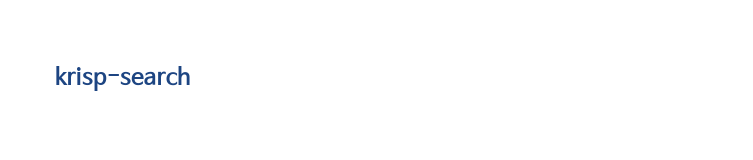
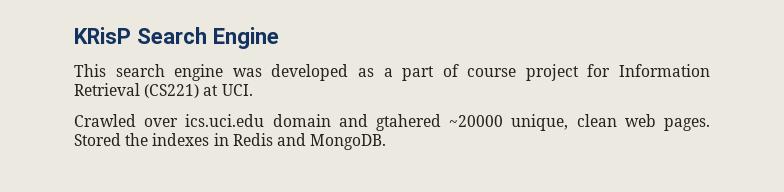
- krisp-search
+ KRisP Search Engine
+ This search engine was developed as a part of course project for Information Retrieval (CS221) at UCI.
+ Crawled over ics.uci.edu domain and gtahered ~20000 unique, clean web pages. Stored the indexes in Redis and MongoDB.

